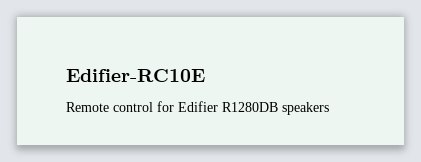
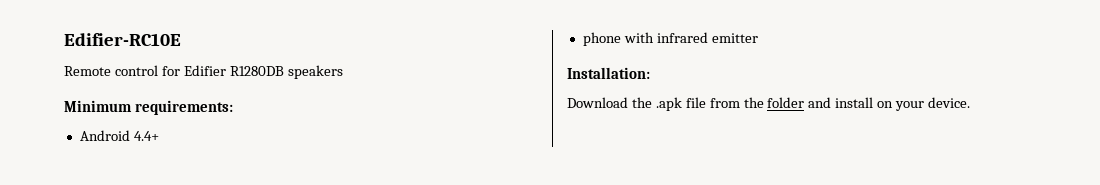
+ Minimum requirements:
+ Android 4.4+
+ phone with infrared emitter
+ Installation:
+ Download the .apk file from the folder and install on your device.

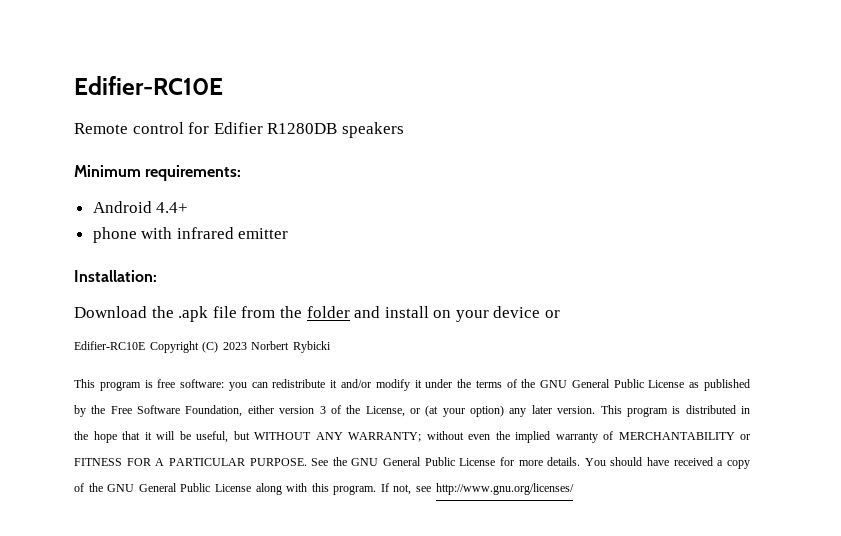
- Download the .apk file from the folder and install on your device.
+ Download the .apk file from the folder and install on your device or
+ Edifier-RC10E Copyright (C) 2023 Norbert Rybicki
+ This program is free software: you can redistribute it and/or modify it under the terms of the GNU General Public License as published by the Free Software Foundation, either version 3 of the License, or (at your option) any later version. This program is distributed in the hope that it will be useful, but WITHOUT ANY WARRANTY; without even the implied warranty of MERCHANTABILITY or FITNESS FOR A PARTICULAR PURPOSE. See the GNU General Public License for more details. You should have received a copy of the GNU General Public License along with this program. If not, see http://www.gnu.org/licenses/

